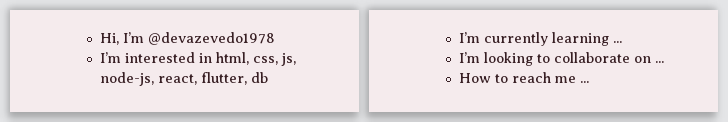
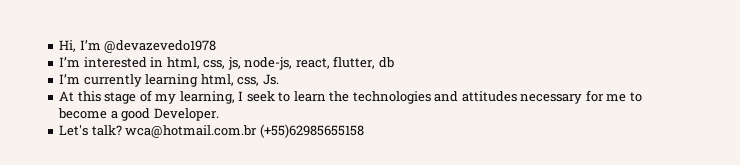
- I’m currently learning ...
- I’m looking to collaborate on ...
- How to reach me ...
+ I’m currently learning html, css, Js.
+ At this stage of my learning, I seek to learn the technologies and attitudes necessary for me to become a good Developer.
+ Let's talk? wca@hotmail.com.br (+55)62985655158

